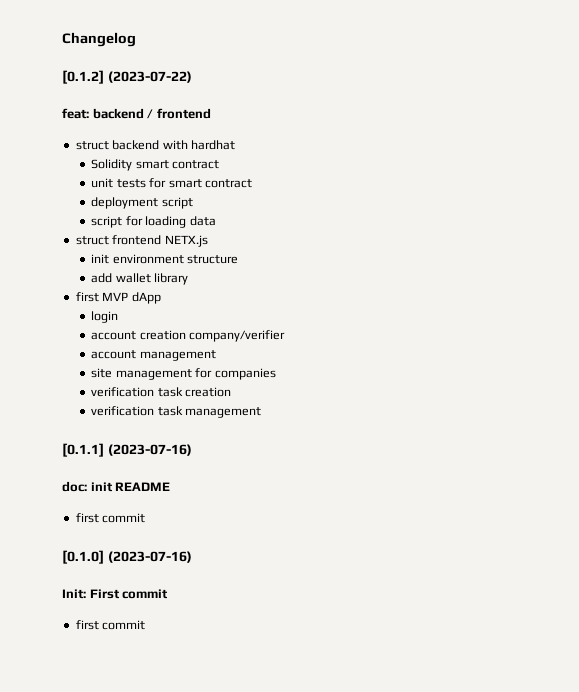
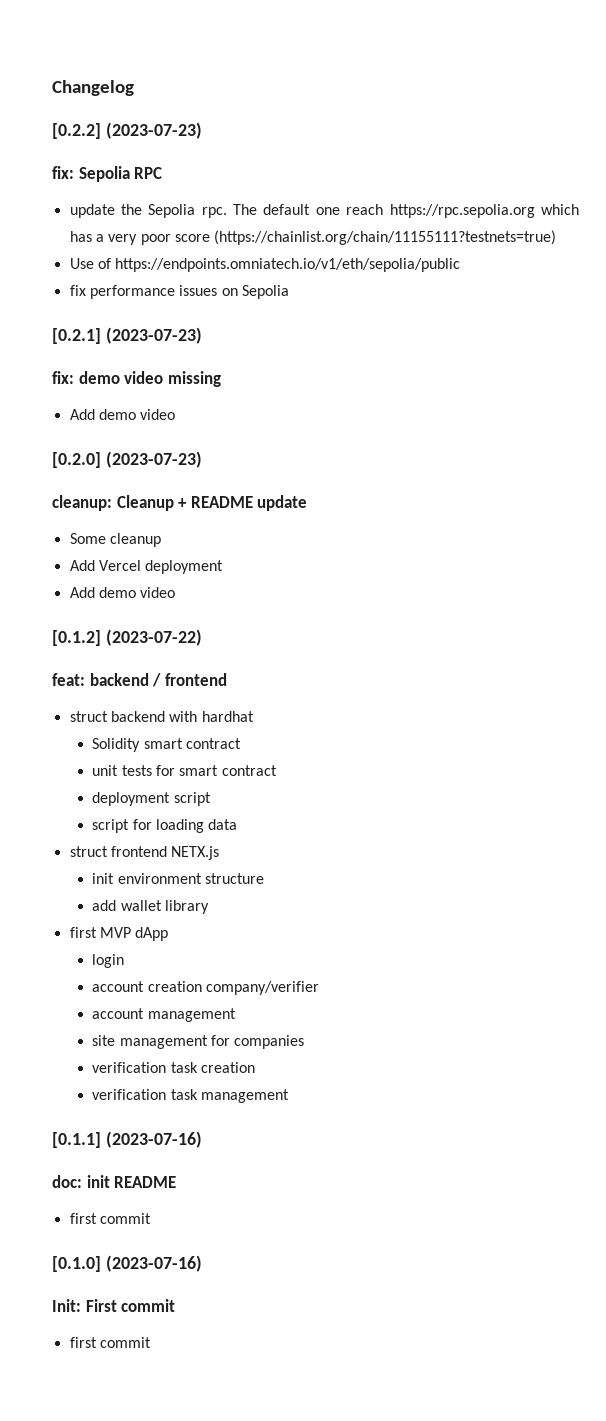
+ [0.2.2] (2023-07-23)
+ fix: Sepolia RPC
+ update the Sepolia rpc. The default one reach https://rpc.sepolia.org which has a very poor score (https://chainlist.org/chain/11155111?testnets=true)
+ Use of https://endpoints.omniatech.io/v1/eth/sepolia/public
+ fix performance issues on Sepolia
+ [0.2.1] (2023-07-23)
+ fix: demo video missing
+ Add demo video
+ [0.2.0] (2023-07-23)
+ cleanup: Cleanup + README update
+ Some cleanup
+ Add Vercel deployment
+ Add demo video

